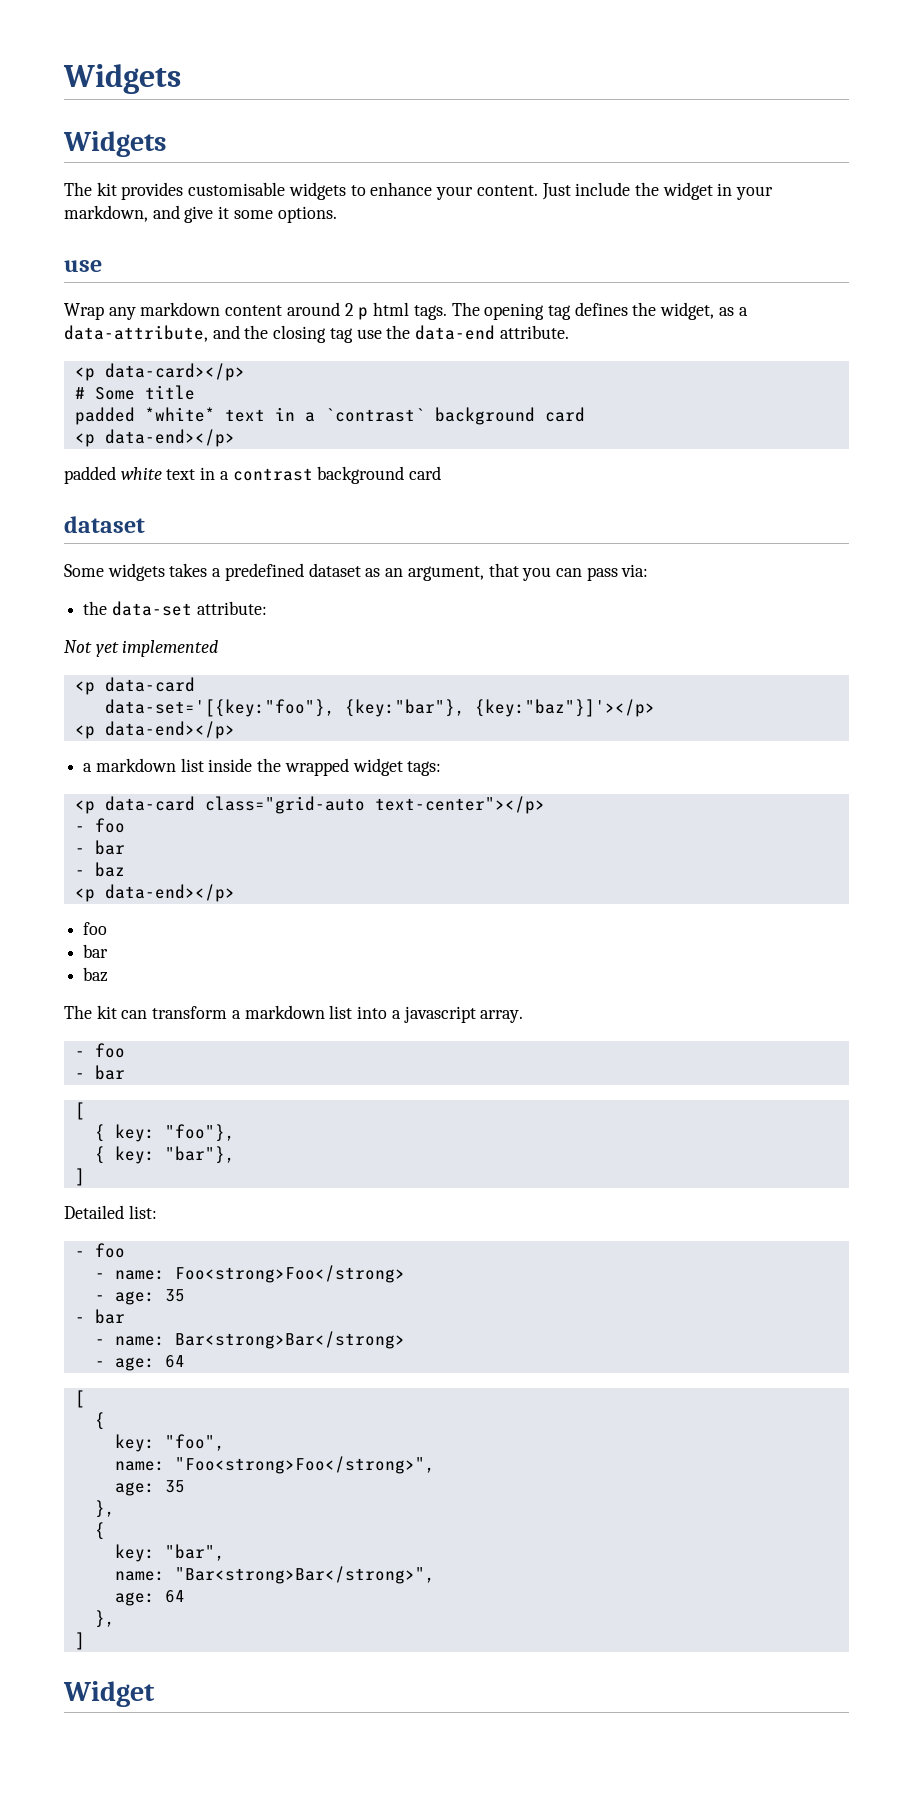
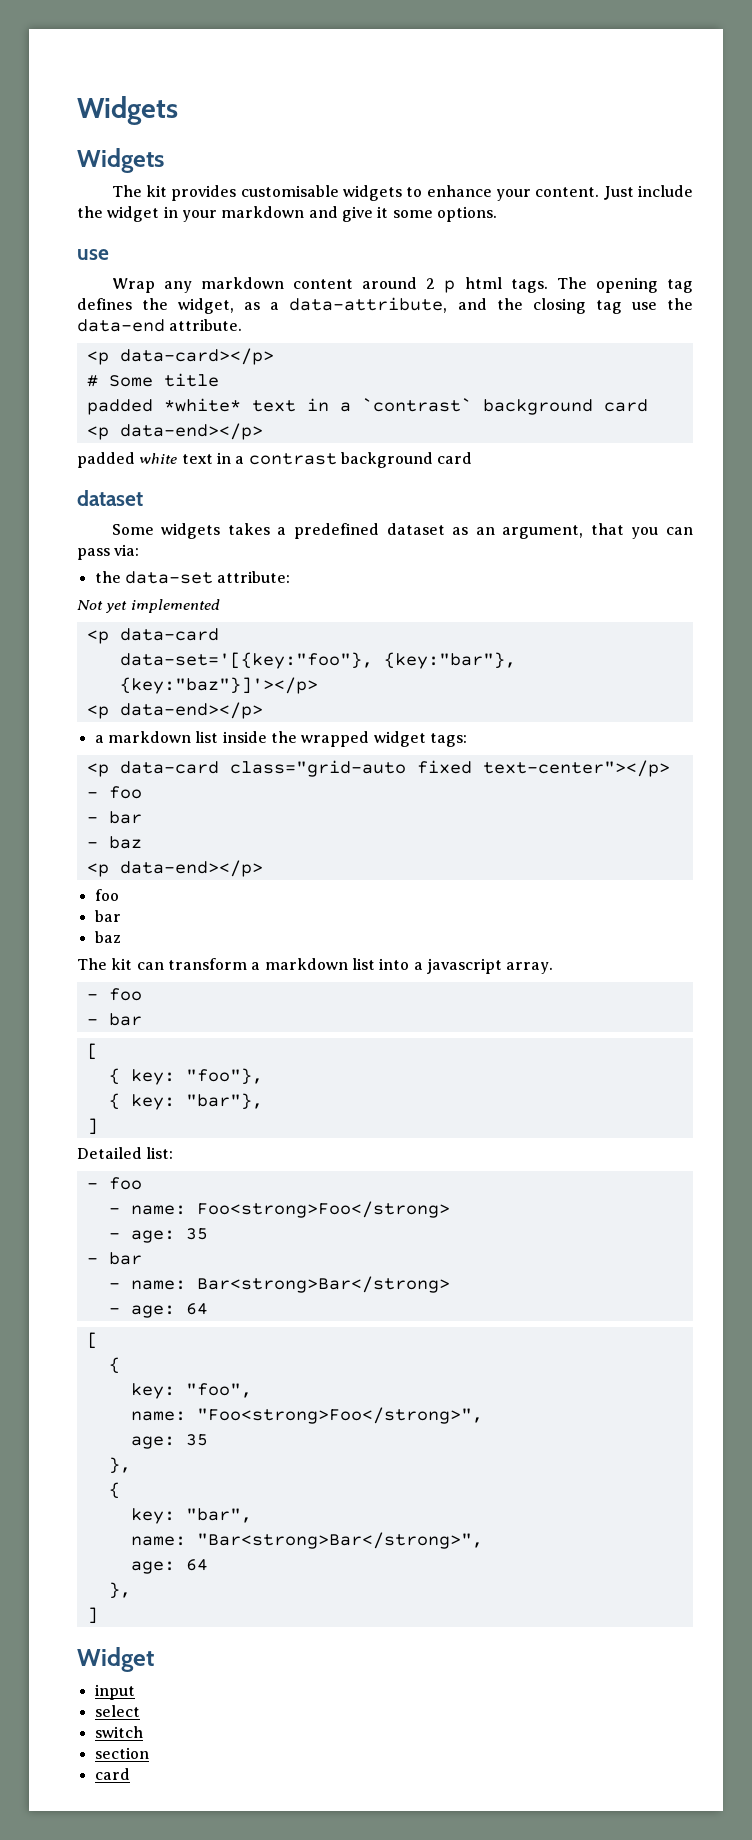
- Just include the widget in your markdown, and give it some options.
+ Just include the widget in your markdown and give it some options.
- <p data-card class="grid-auto text-center"></p>
+ <p data-card class="grid-auto fixed text-center"></p>
+ input
+ select
+ switch
+ section
+ card

